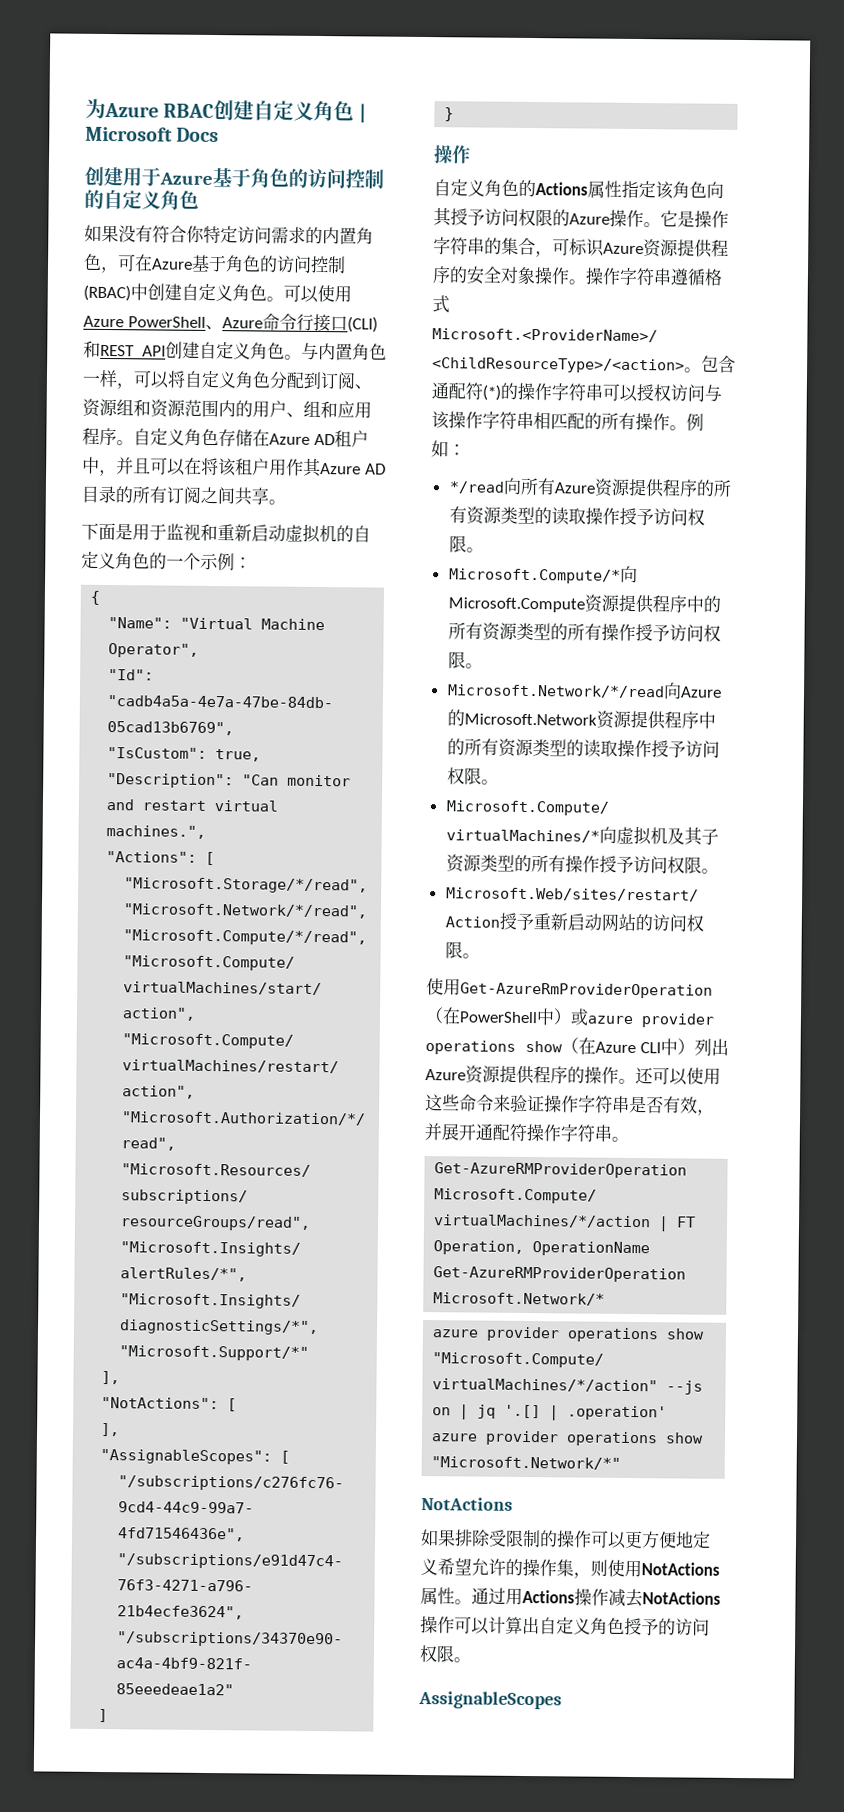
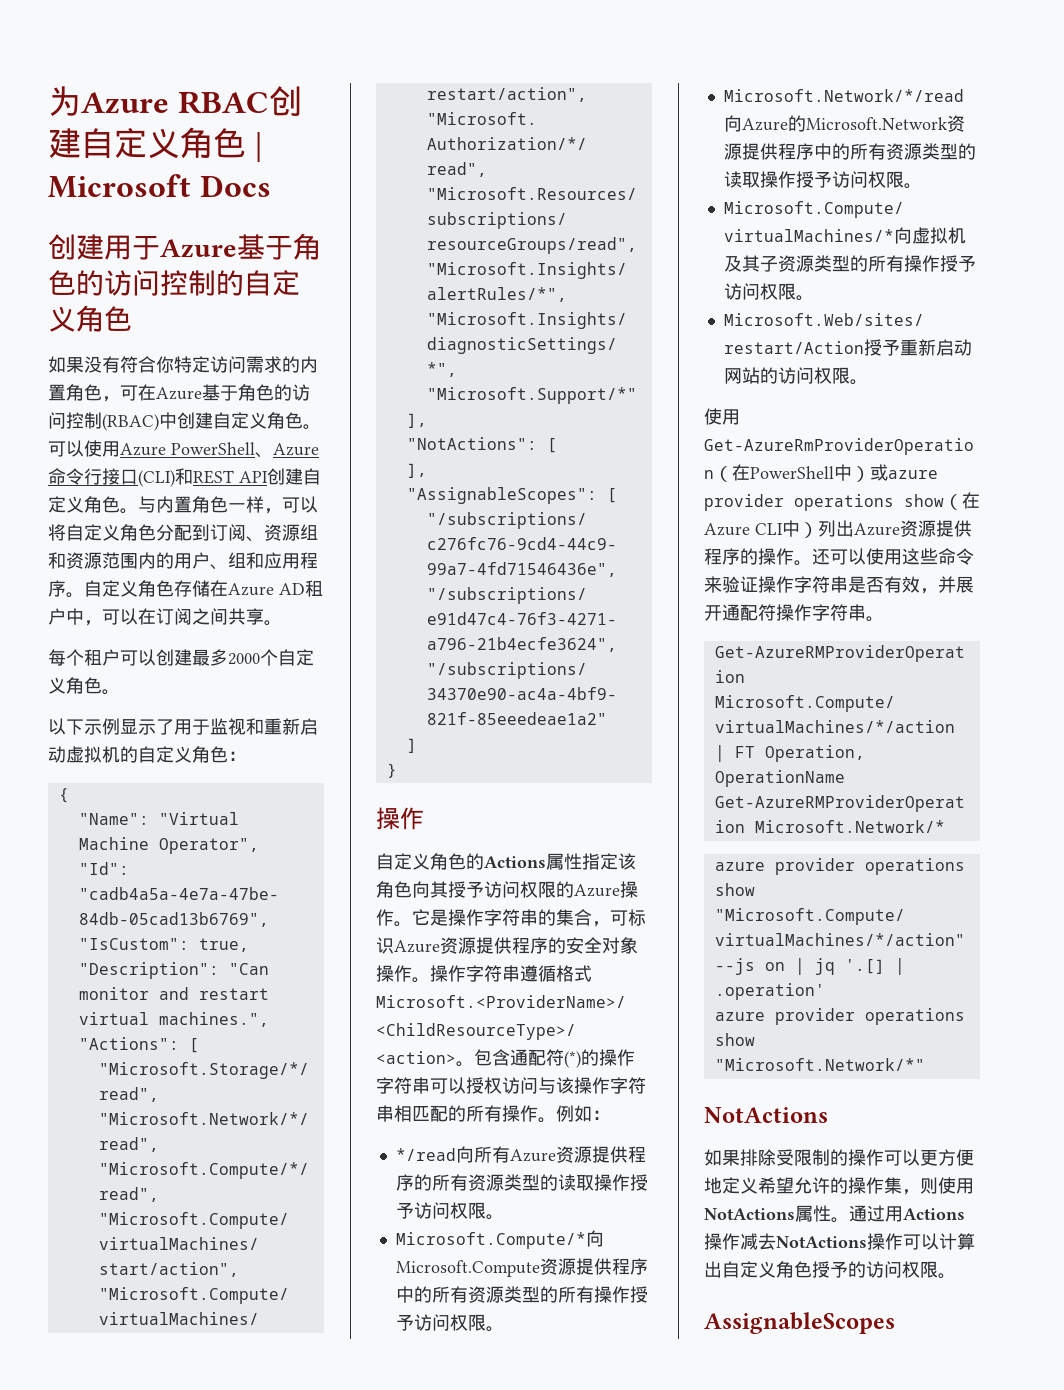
- 自定义角色存储在Azure AD租户中，并且可以在将该租户用作其Azure AD目录的所有订阅之间共享。
- 下面是用于监视和重新启动虚拟机的自定义角色的一个示例：
+ 自定义角色存储在Azure AD租户中，可以在订阅之间共享。
+ 每个租户可以创建最多2000个自定义角色。
+ 以下示例显示了用于监视和重新启动虚拟机的自定义角色：

